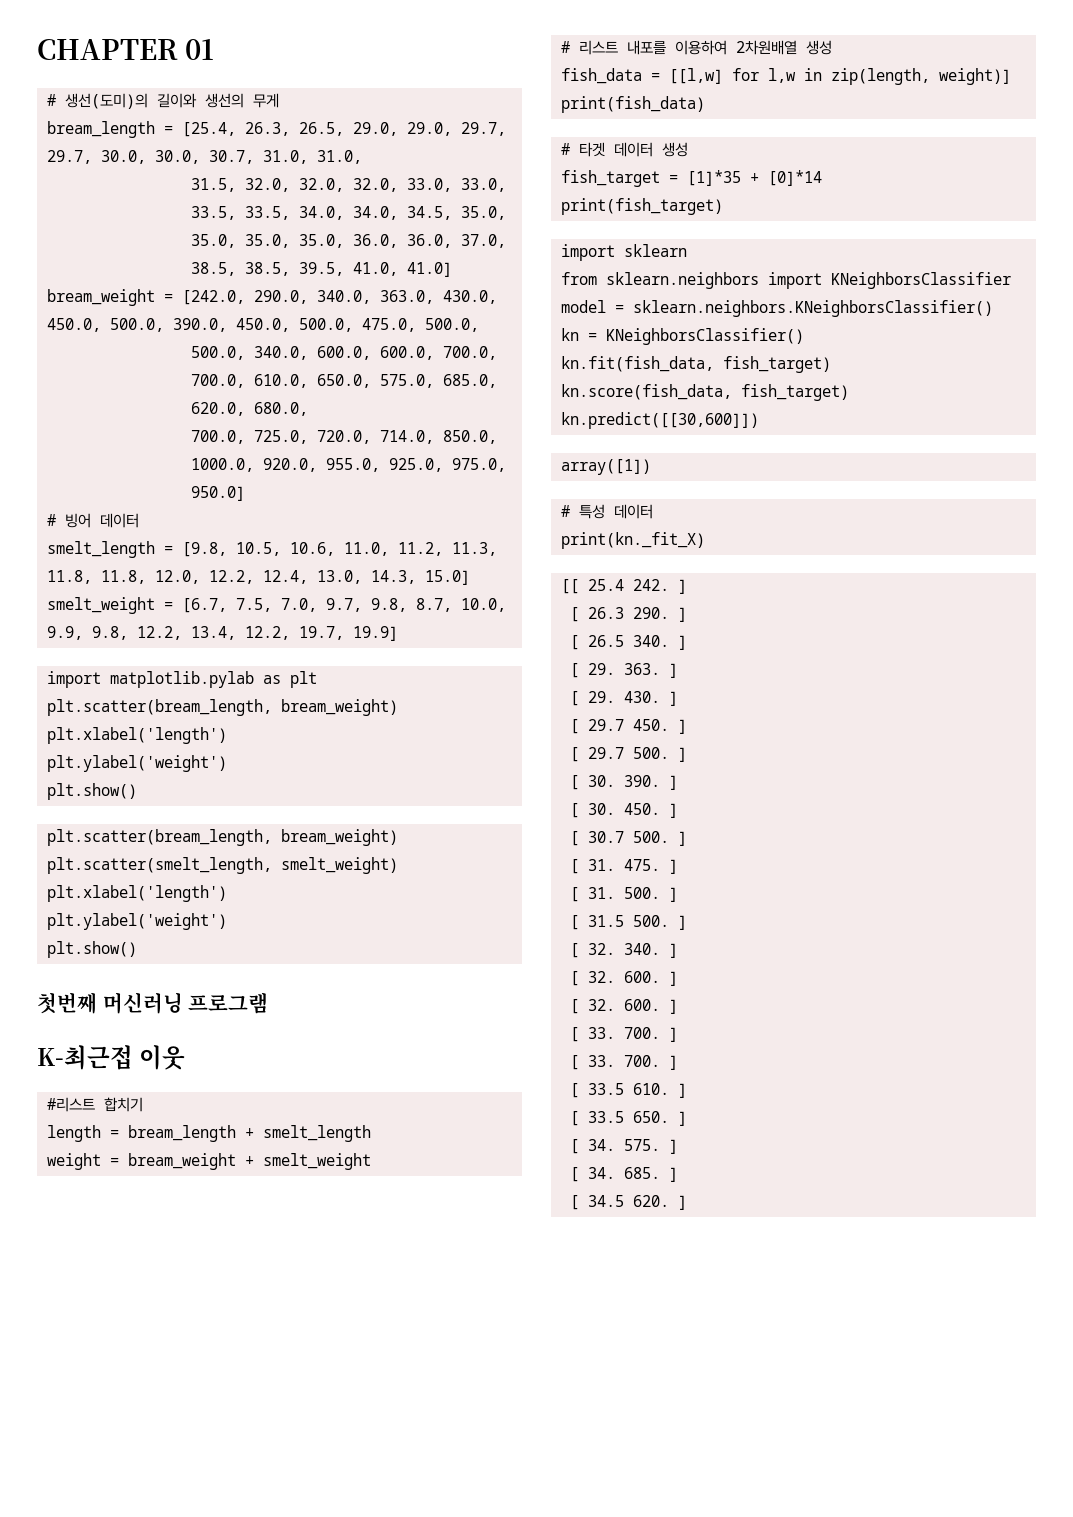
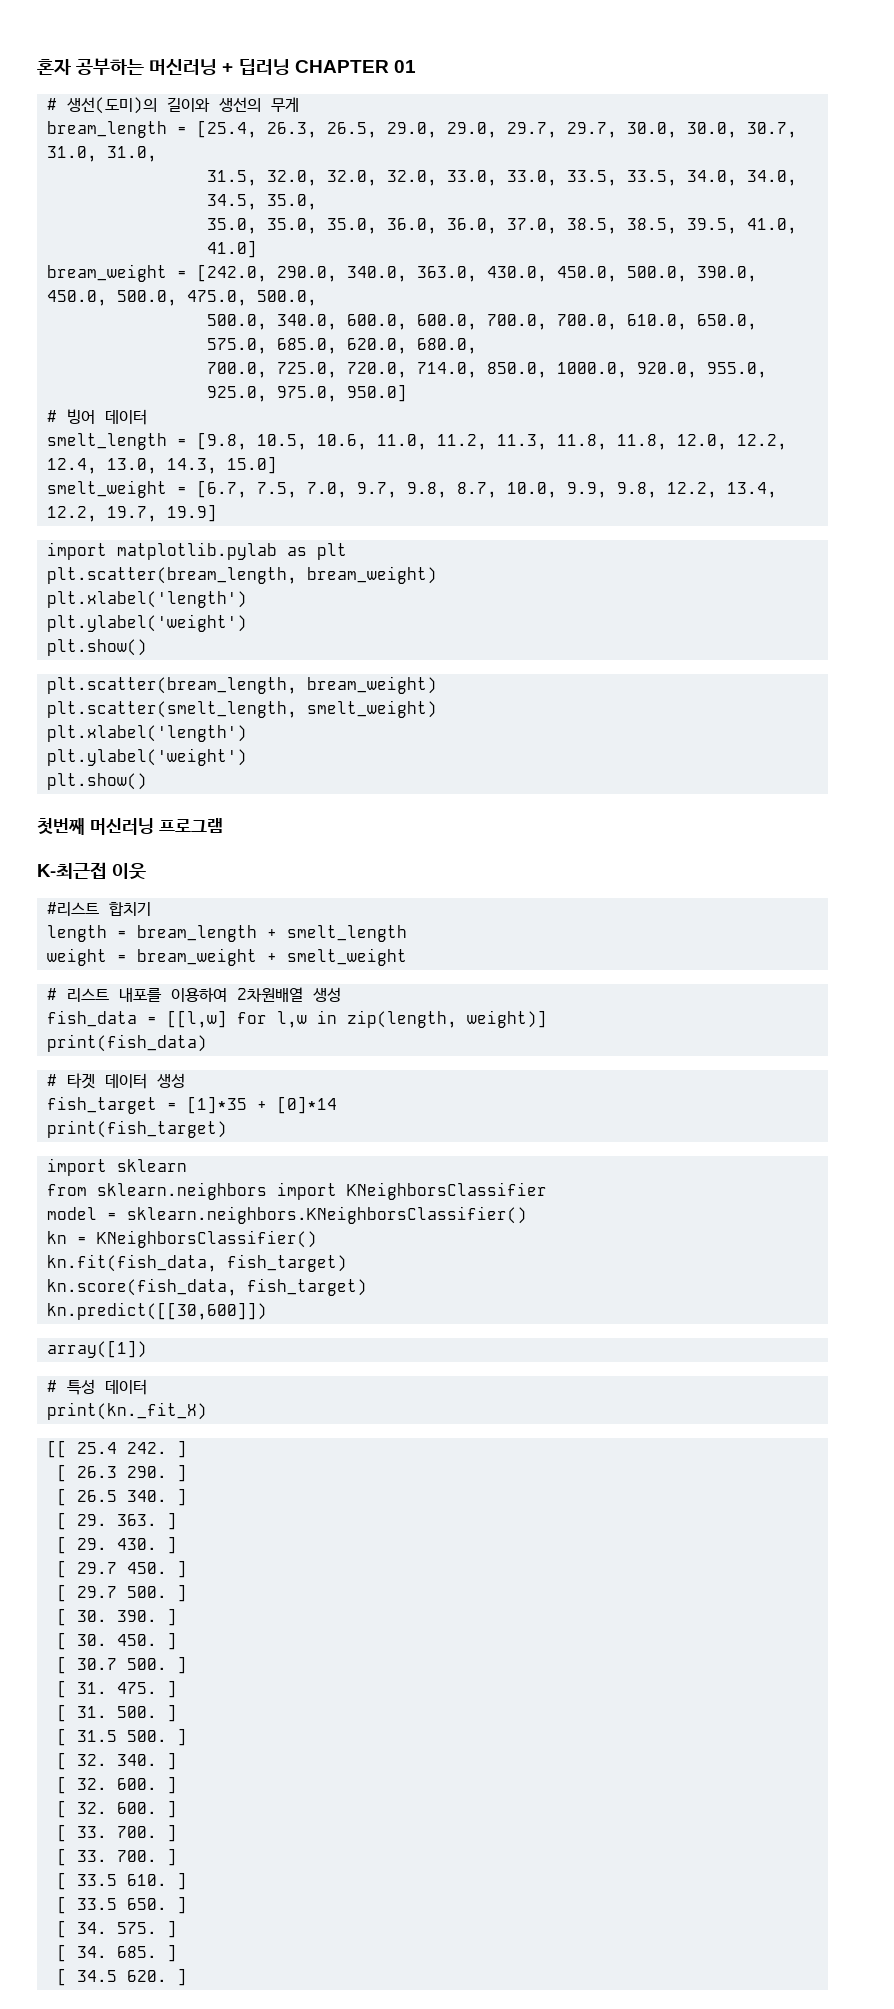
- CHAPTER 01
+ 혼자 공부하는 머신러닝 + 딥러닝 CHAPTER 01

